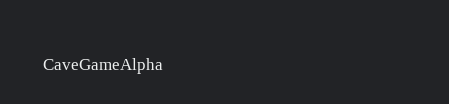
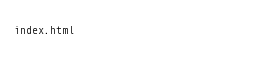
- CaveGameAlpha
+ index.html

